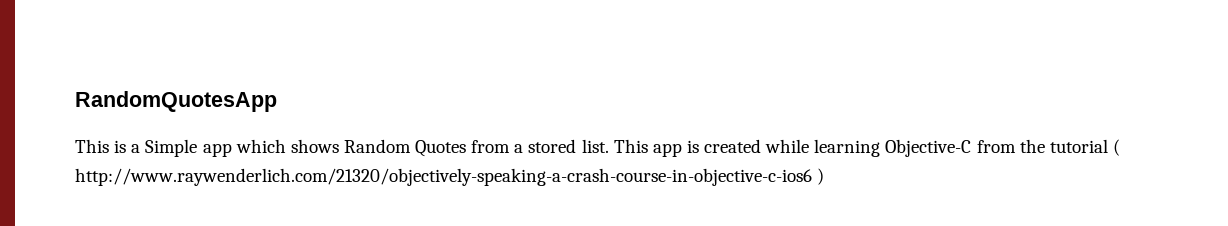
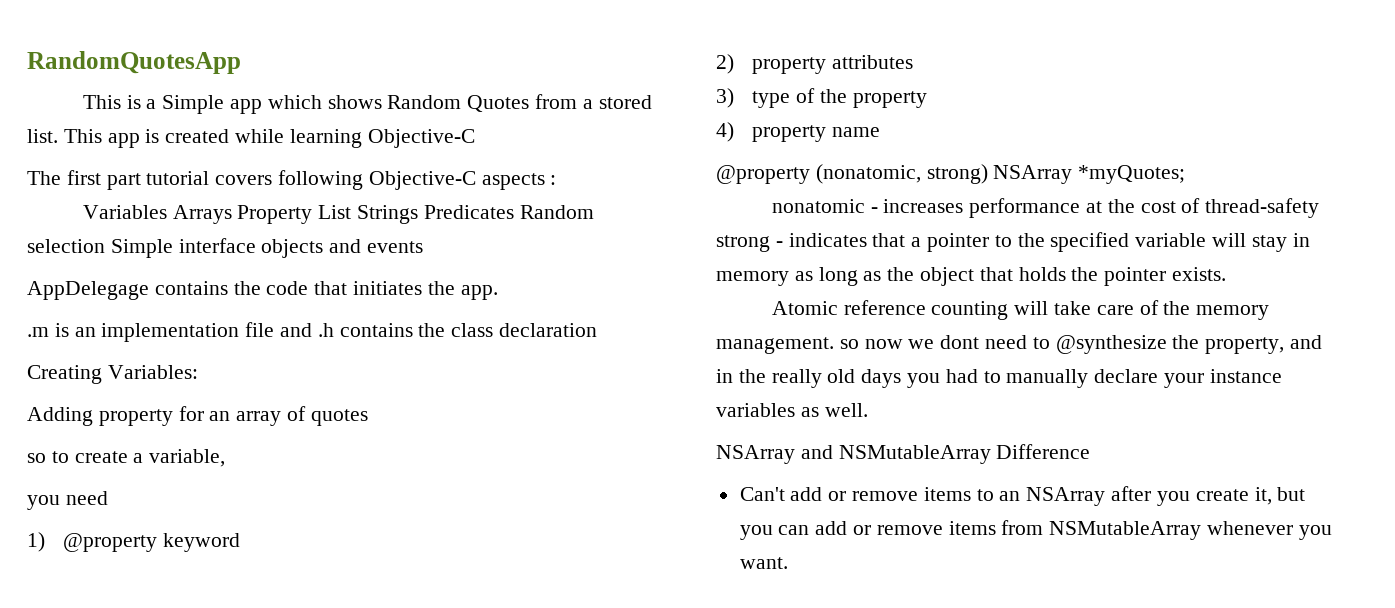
- This app is created while learning Objective-C from the tutorial ( http://www.raywenderlich.com/21320/objectively-speaking-a-crash-course-in-objective-c-ios6 )
+ This app is created while learning Objective-C
+ The first part tutorial covers following Objective-C aspects :
+ Variables Arrays Property List Strings Predicates Random selection Simple interface objects and events
+ AppDelegage contains the code that initiates the app.
+ .m is an implementation file and .h contains the class declaration
+ Creating Variables:
+ Adding property for an array of quotes
+ so to create a variable,
+ you need
+ 1) @property keyword
+ 2) property attributes
+ 3) type of the property
+ 4) property name
+ @property (nonatomic, strong) NSArray *myQuotes;
+ nonatomic - increases performance at the cost of thread-safety strong - indicates that a pointer to the specified variable will stay in memory as long as the object that holds the pointer exists.
+ Atomic reference counting will take care of the memory management. so now we dont need to @synthesize the property, and in the really old days you had to manually declare your instance variables as well.
+ NSArray and NSMutableArray Difference
+ Can't add or remove items to an NSArray after you create it, but you can add or remove items from NSMutableArray whenever you want.

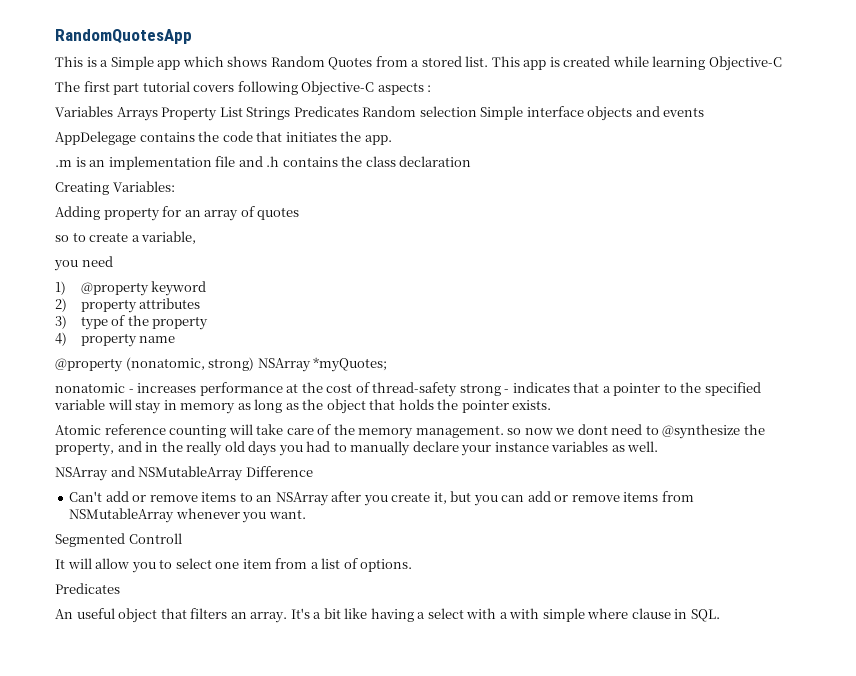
+ Segmented Controll
+ It will allow you to select one item from a list of options.
+ Predicates
+ An useful object that filters an array. It's a bit like having a select with a with simple where clause in SQL.

